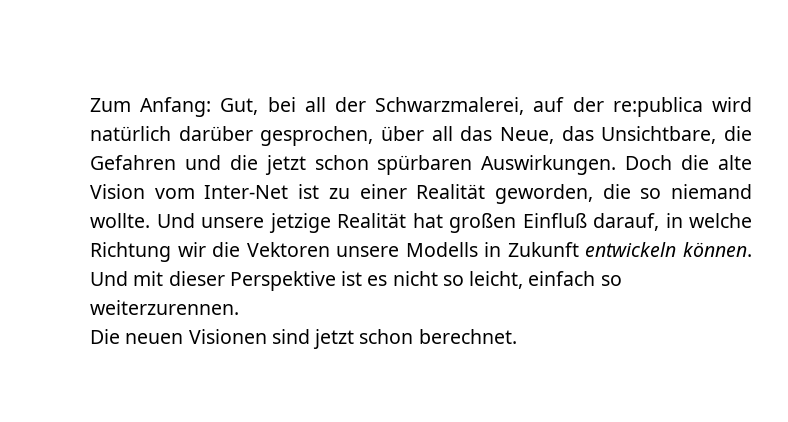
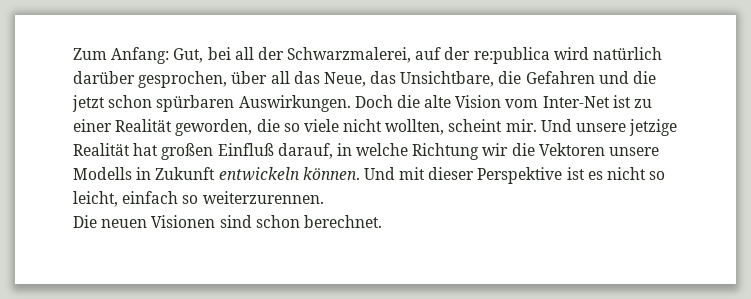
- Doch die alte Vision vom Inter-Net ist zu einer Realität geworden, die so niemand wollte.
+ Doch die alte Vision vom Inter-Net ist zu einer Realität geworden, die so viele nicht wollten, scheint mir.
- Die neuen Visionen sind jetzt schon berechnet.
+ Die neuen Visionen sind schon berechnet.

